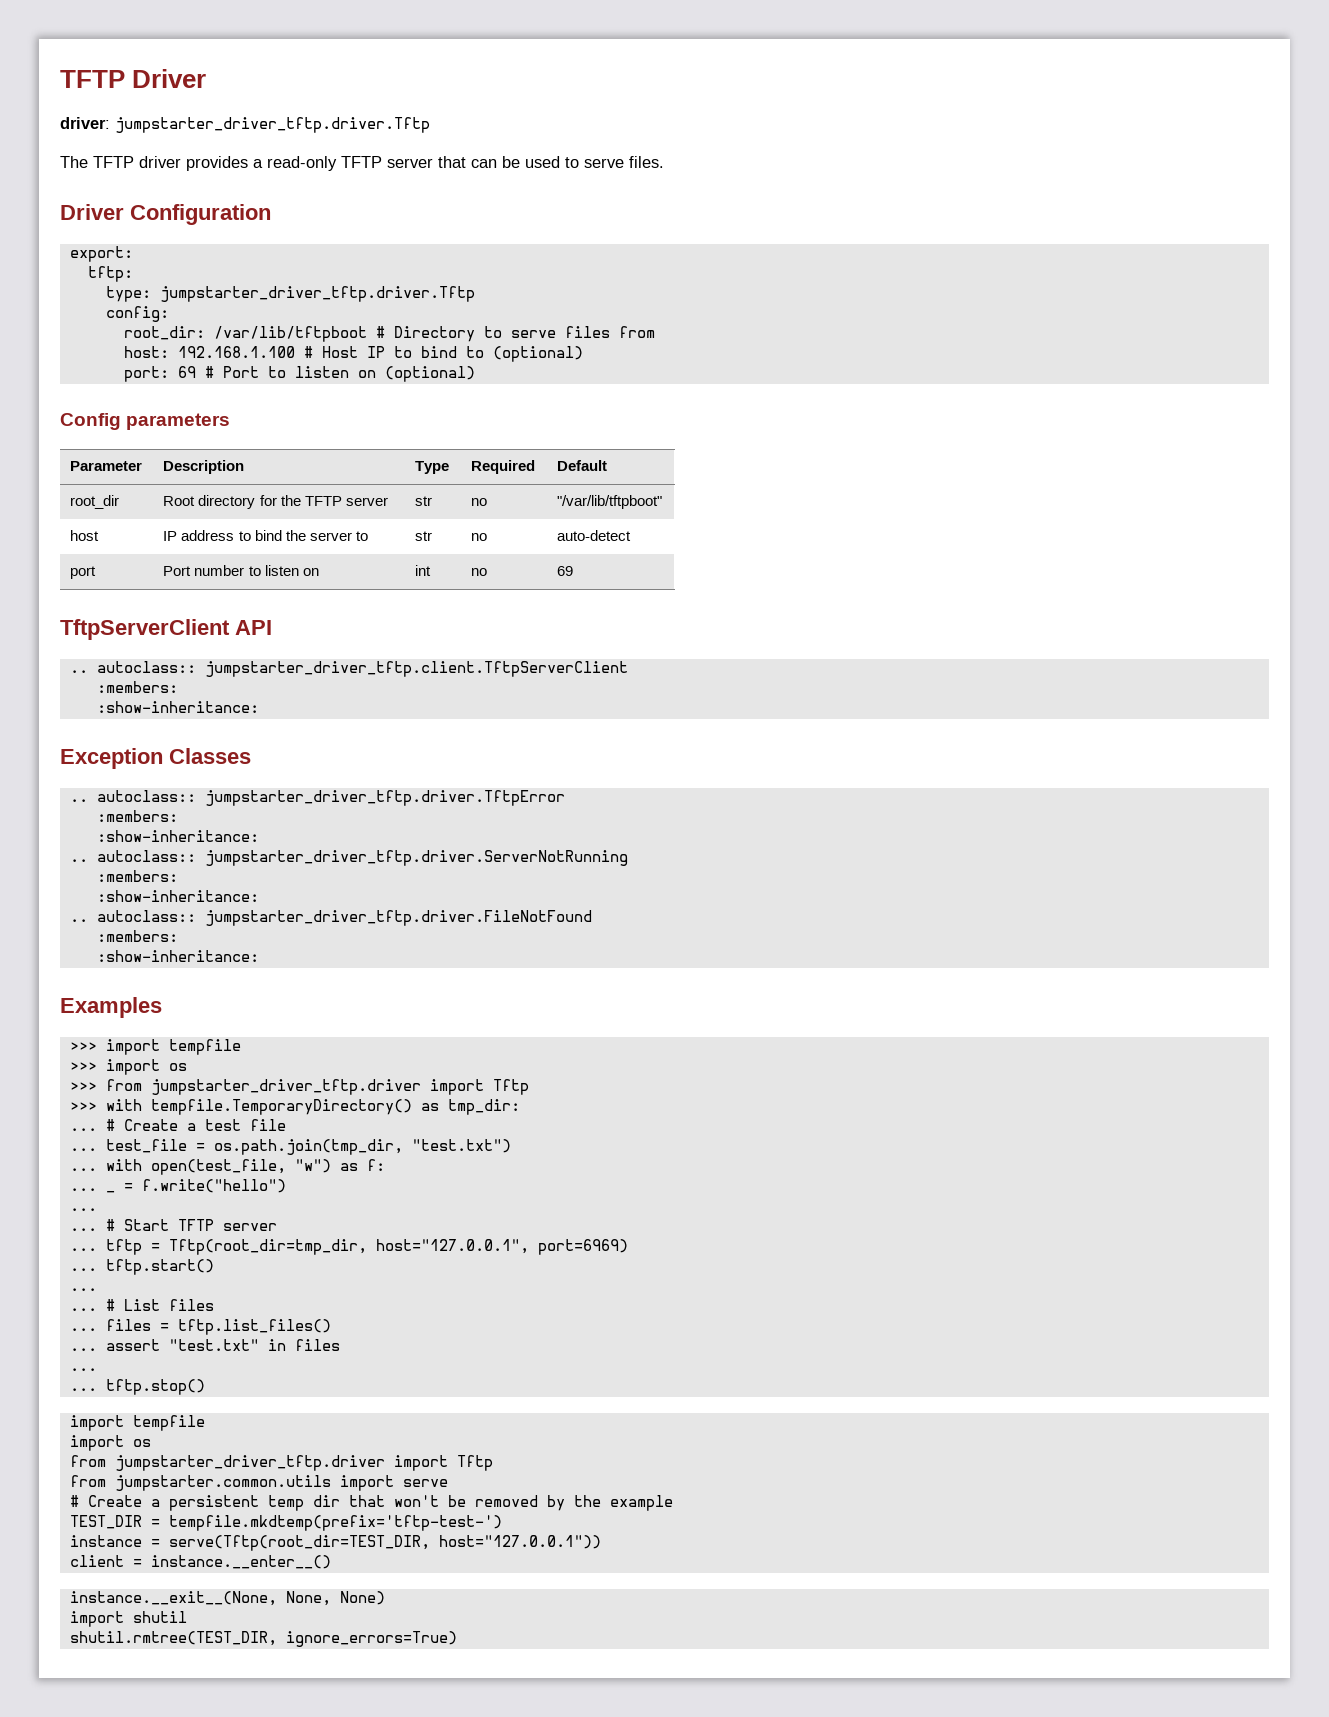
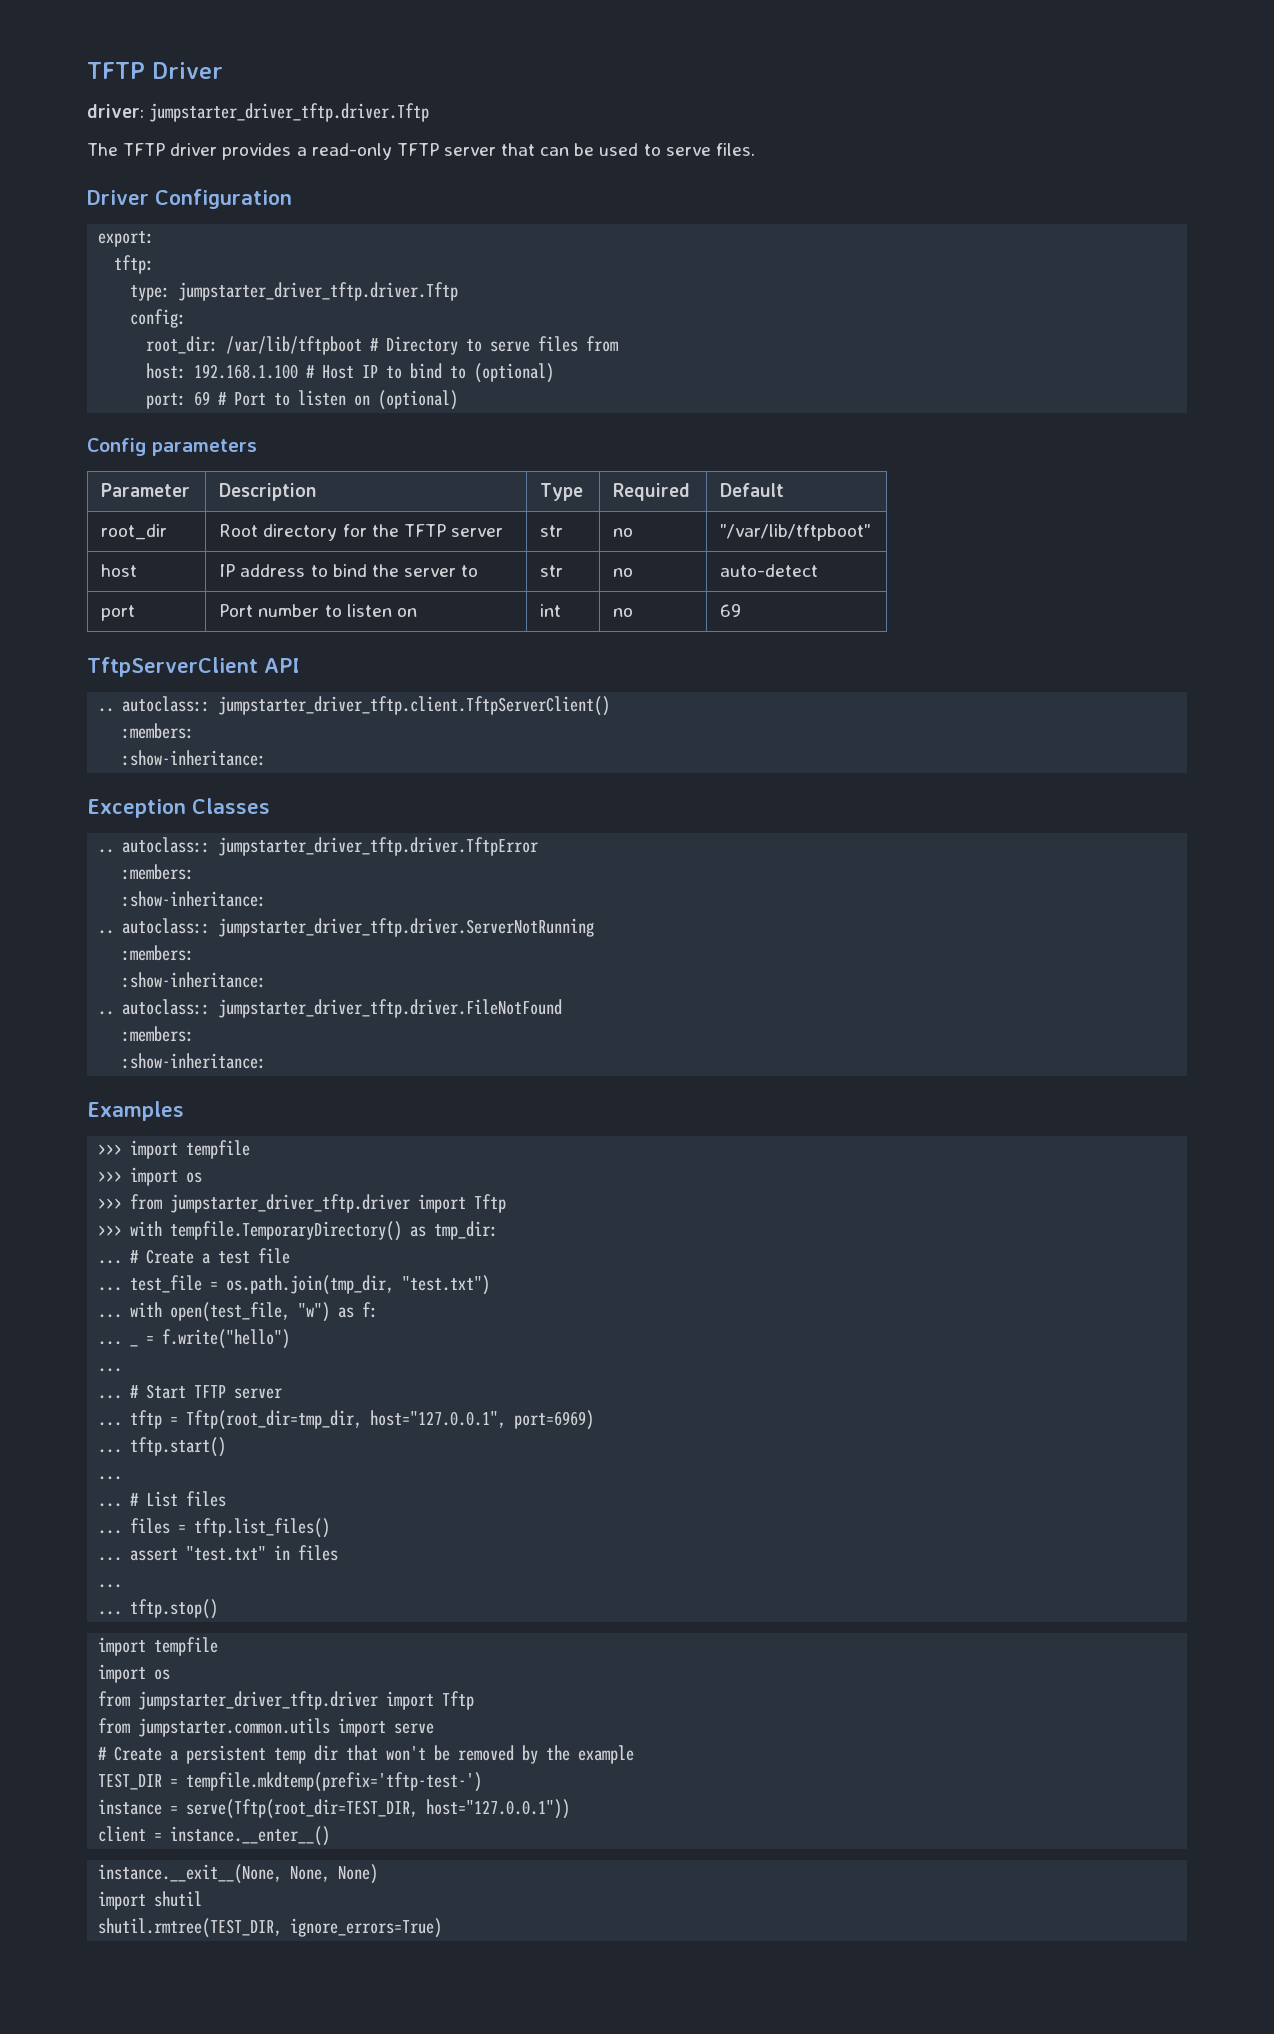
- .. autoclass:: jumpstarter_driver_tftp.client.TftpServerClient
+ .. autoclass:: jumpstarter_driver_tftp.client.TftpServerClient()

